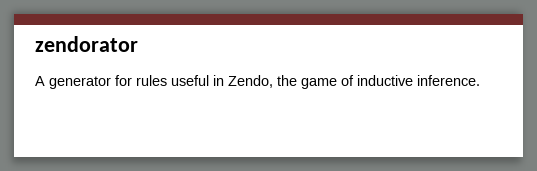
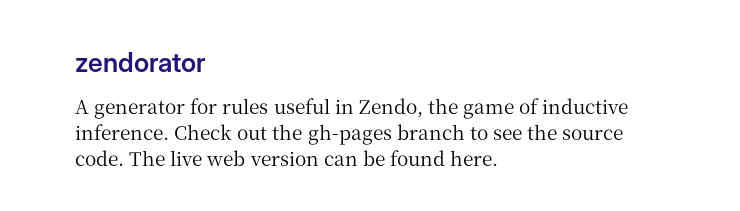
+ Check out the gh-pages branch to see the source code. The live web version can be found here.

